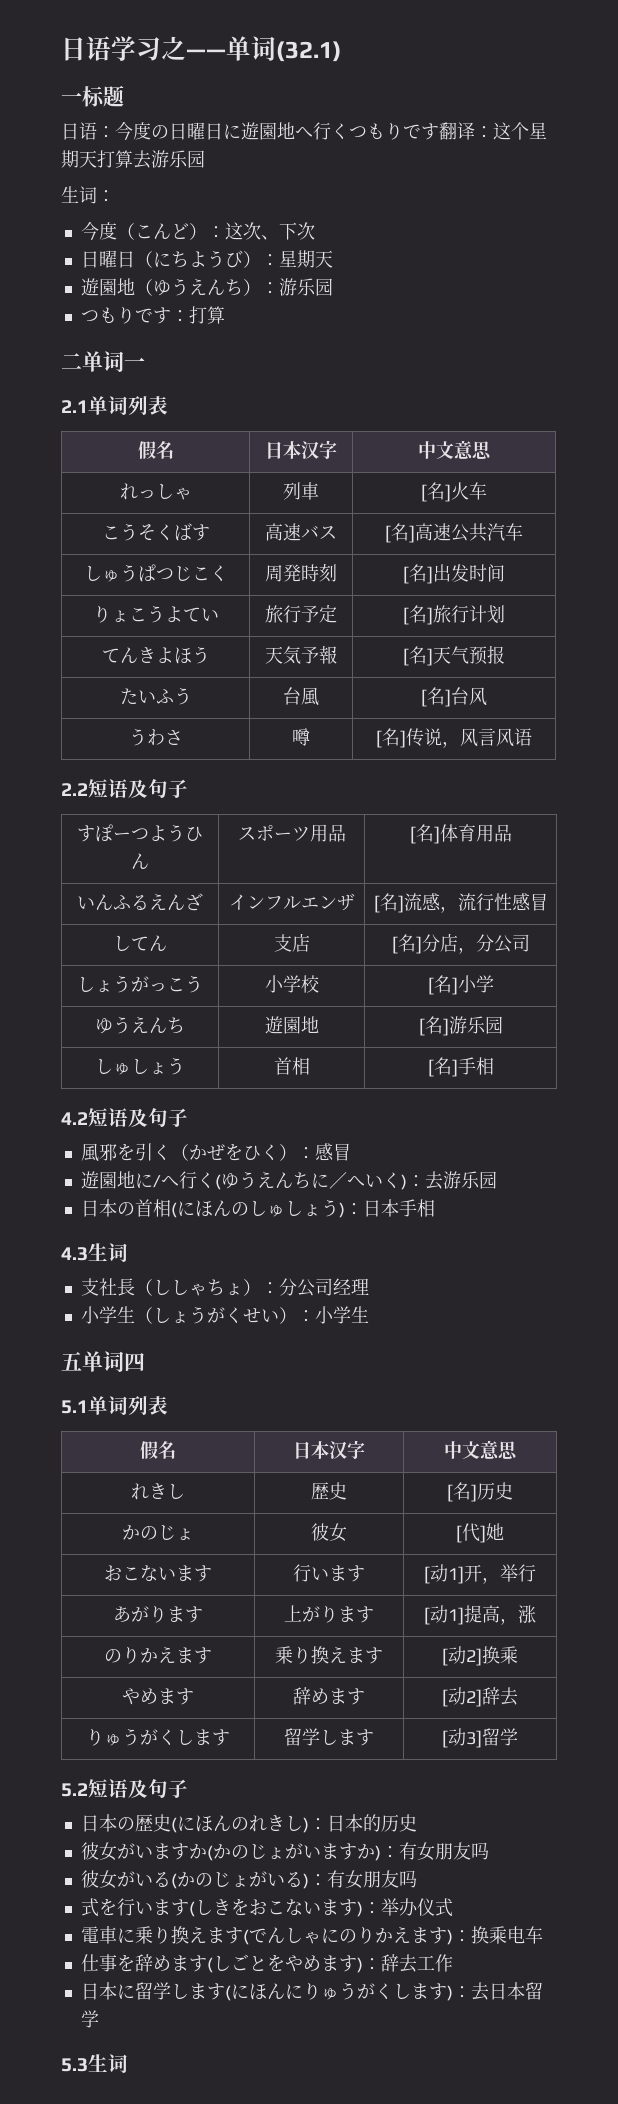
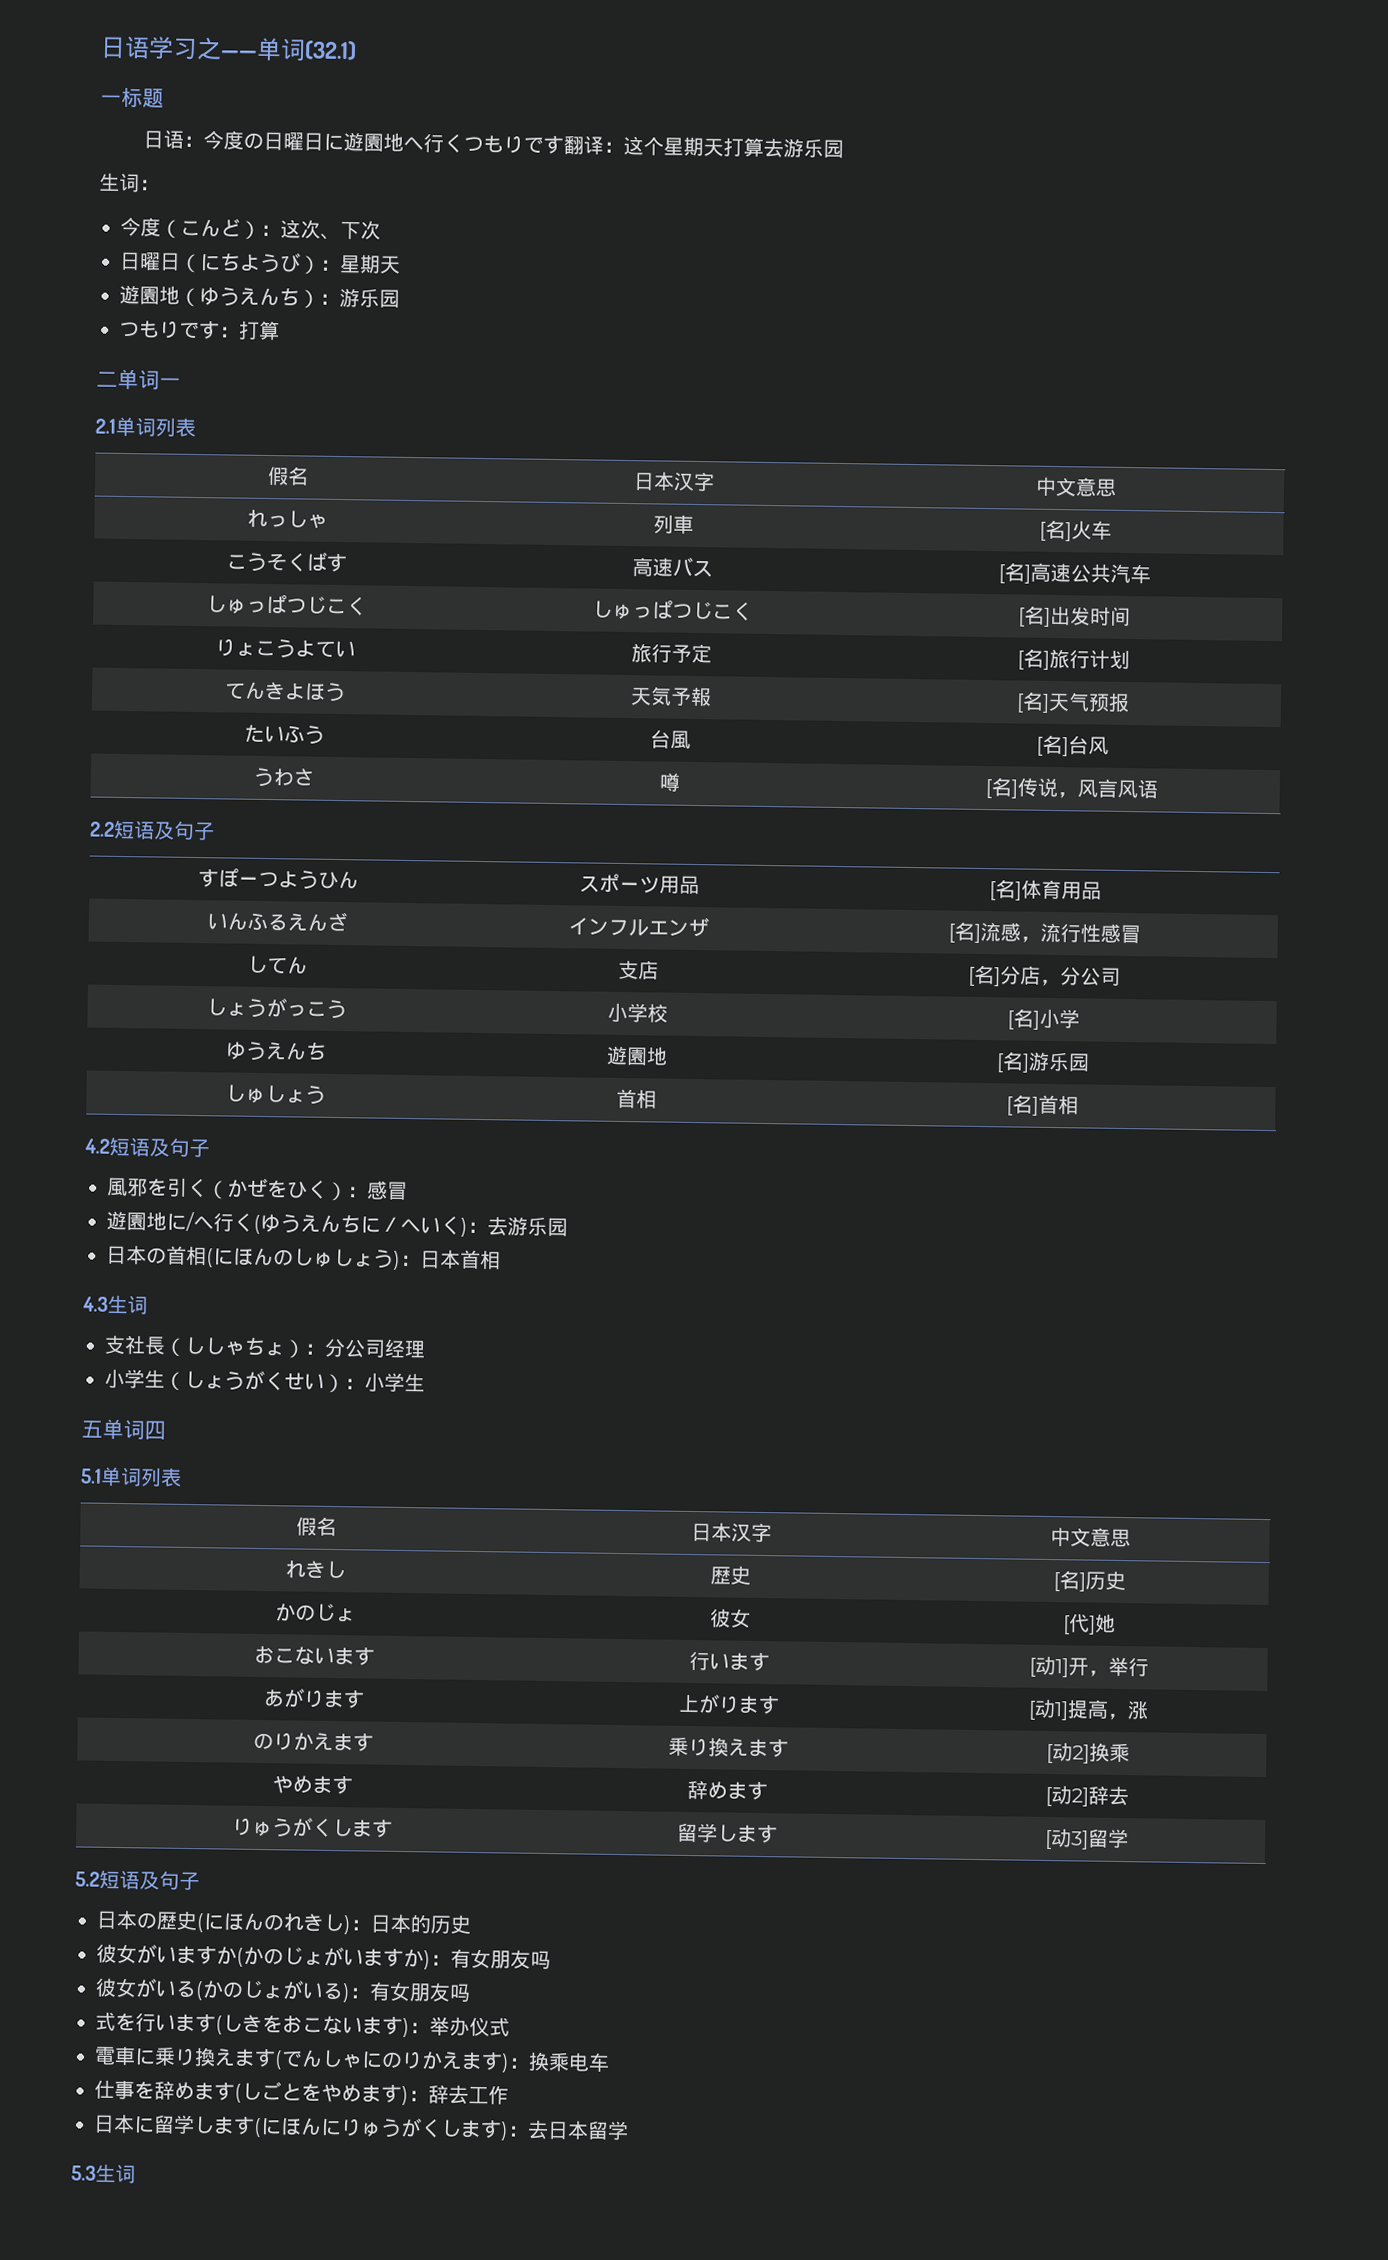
- しゅうぱつじこく | 周発時刻 | [名]出发时间
+ しゅっぱつじこく | しゅっぱつじこく | [名]出发时间
- しゅしょう | 首相 | [名]手相
+ しゅしょう | 首相 | [名]首相
- 日本の首相(にほんのしゅしょう)：日本手相
+ 日本の首相(にほんのしゅしょう)：日本首相

